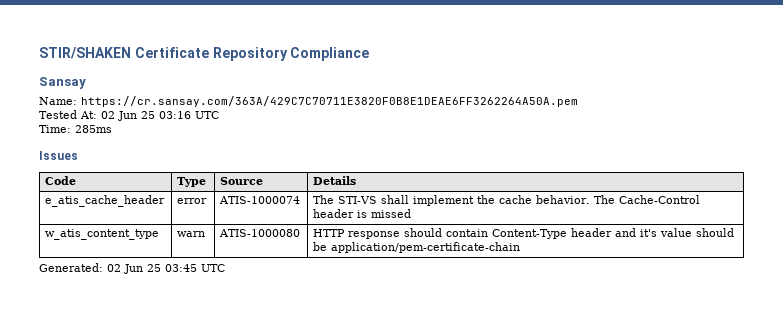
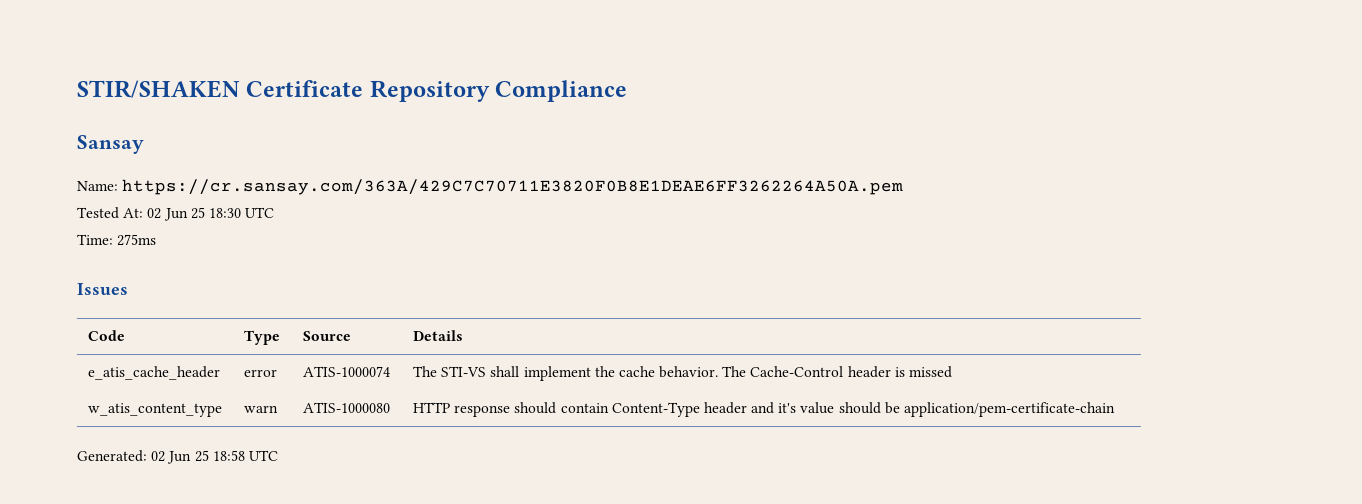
- Tested At: 02 Jun 25 03:16 UTC
+ Tested At: 02 Jun 25 18:30 UTC
- Time: 285ms
+ Time: 275ms
- Generated: 02 Jun 25 03:45 UTC
+ Generated: 02 Jun 25 18:58 UTC

